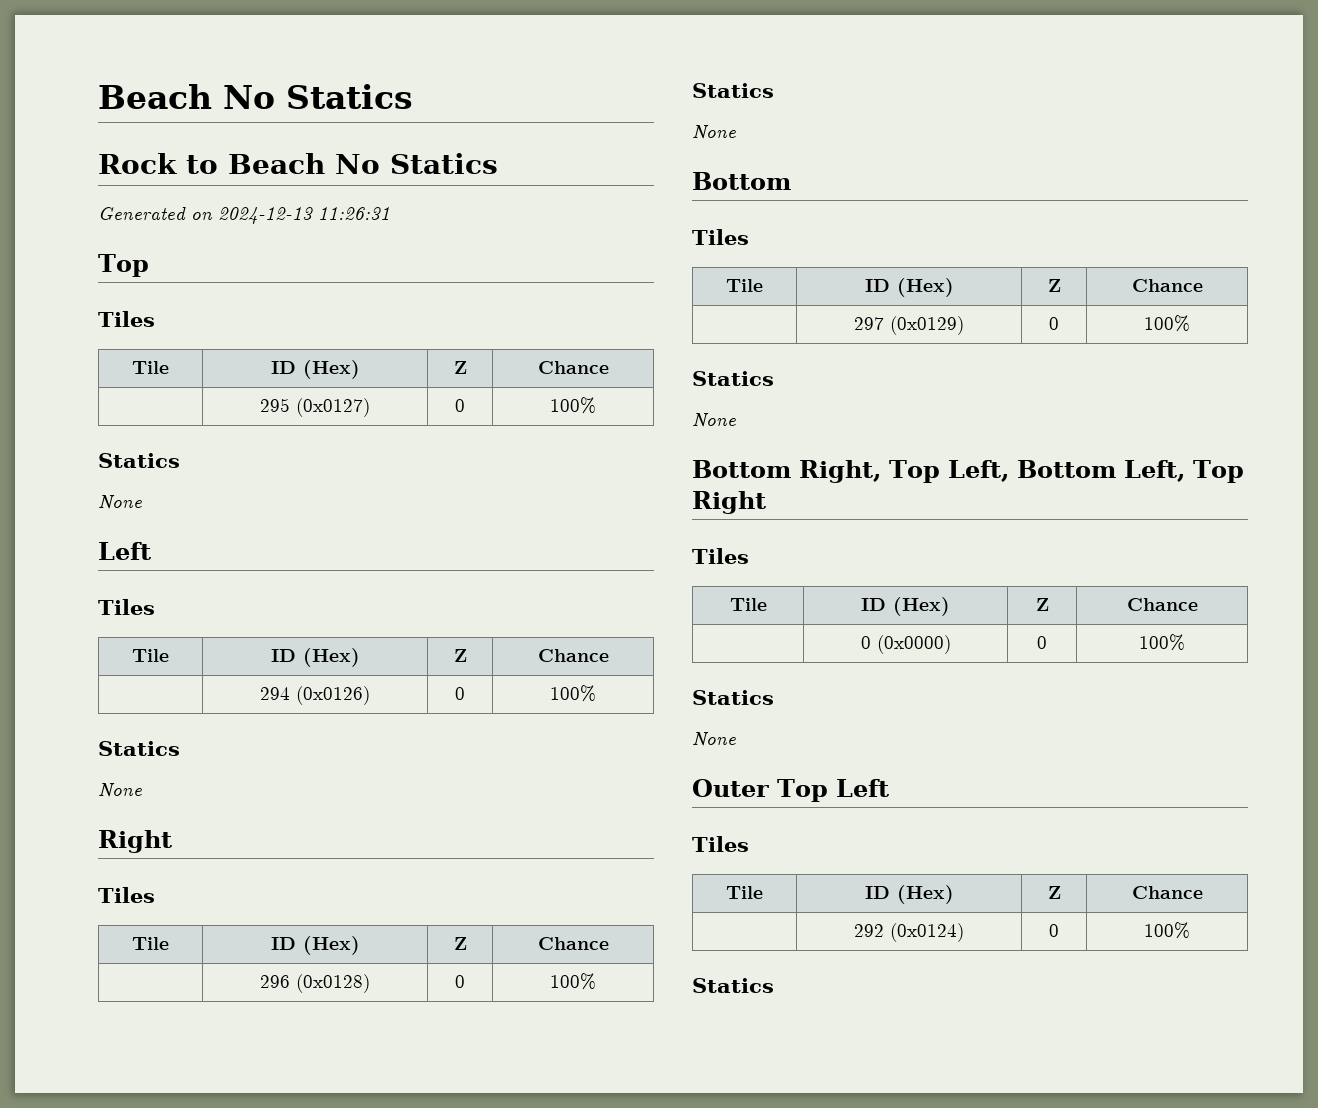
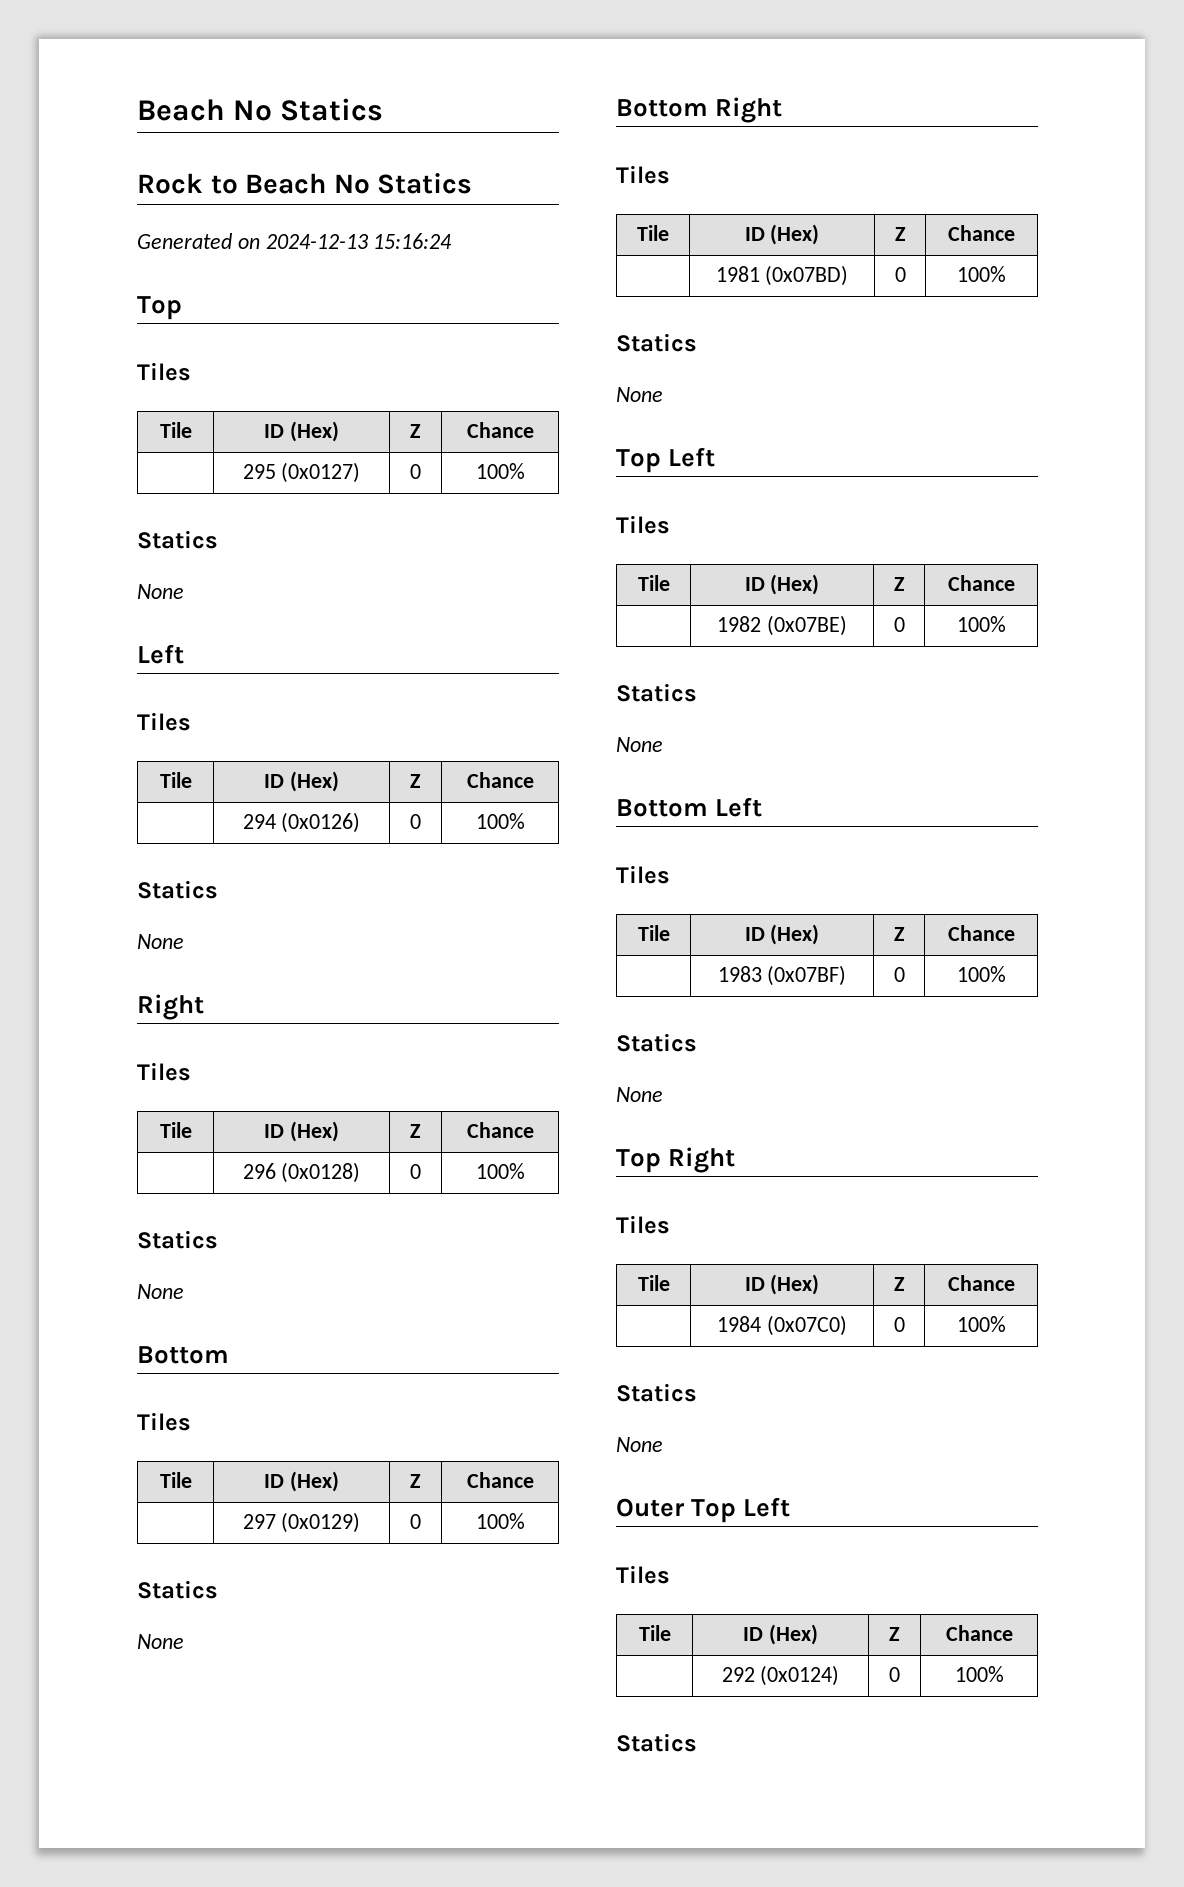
- Generated on 2024-12-13 11:26:31
+ Generated on 2024-12-13 15:16:24
- Bottom Right, Top Left, Bottom Left, Top Right
+ Bottom Right
+ Tiles
+ Tile | ID (Hex) | Z | Chance
+ | 1981 (0x07BD) | 0 | 100%
+ Statics
+ None
+ Top Left
+ Tiles
+ Tile | ID (Hex) | Z | Chance
+ | 1982 (0x07BE) | 0 | 100%
+ Statics
+ None
+ Bottom Left
+ Tiles
+ Tile | ID (Hex) | Z | Chance
+ | 1983 (0x07BF) | 0 | 100%
+ Statics
+ None
+ Top Right
- | 0 (0x0000) | 0 | 100%
+ | 1984 (0x07C0) | 0 | 100%

